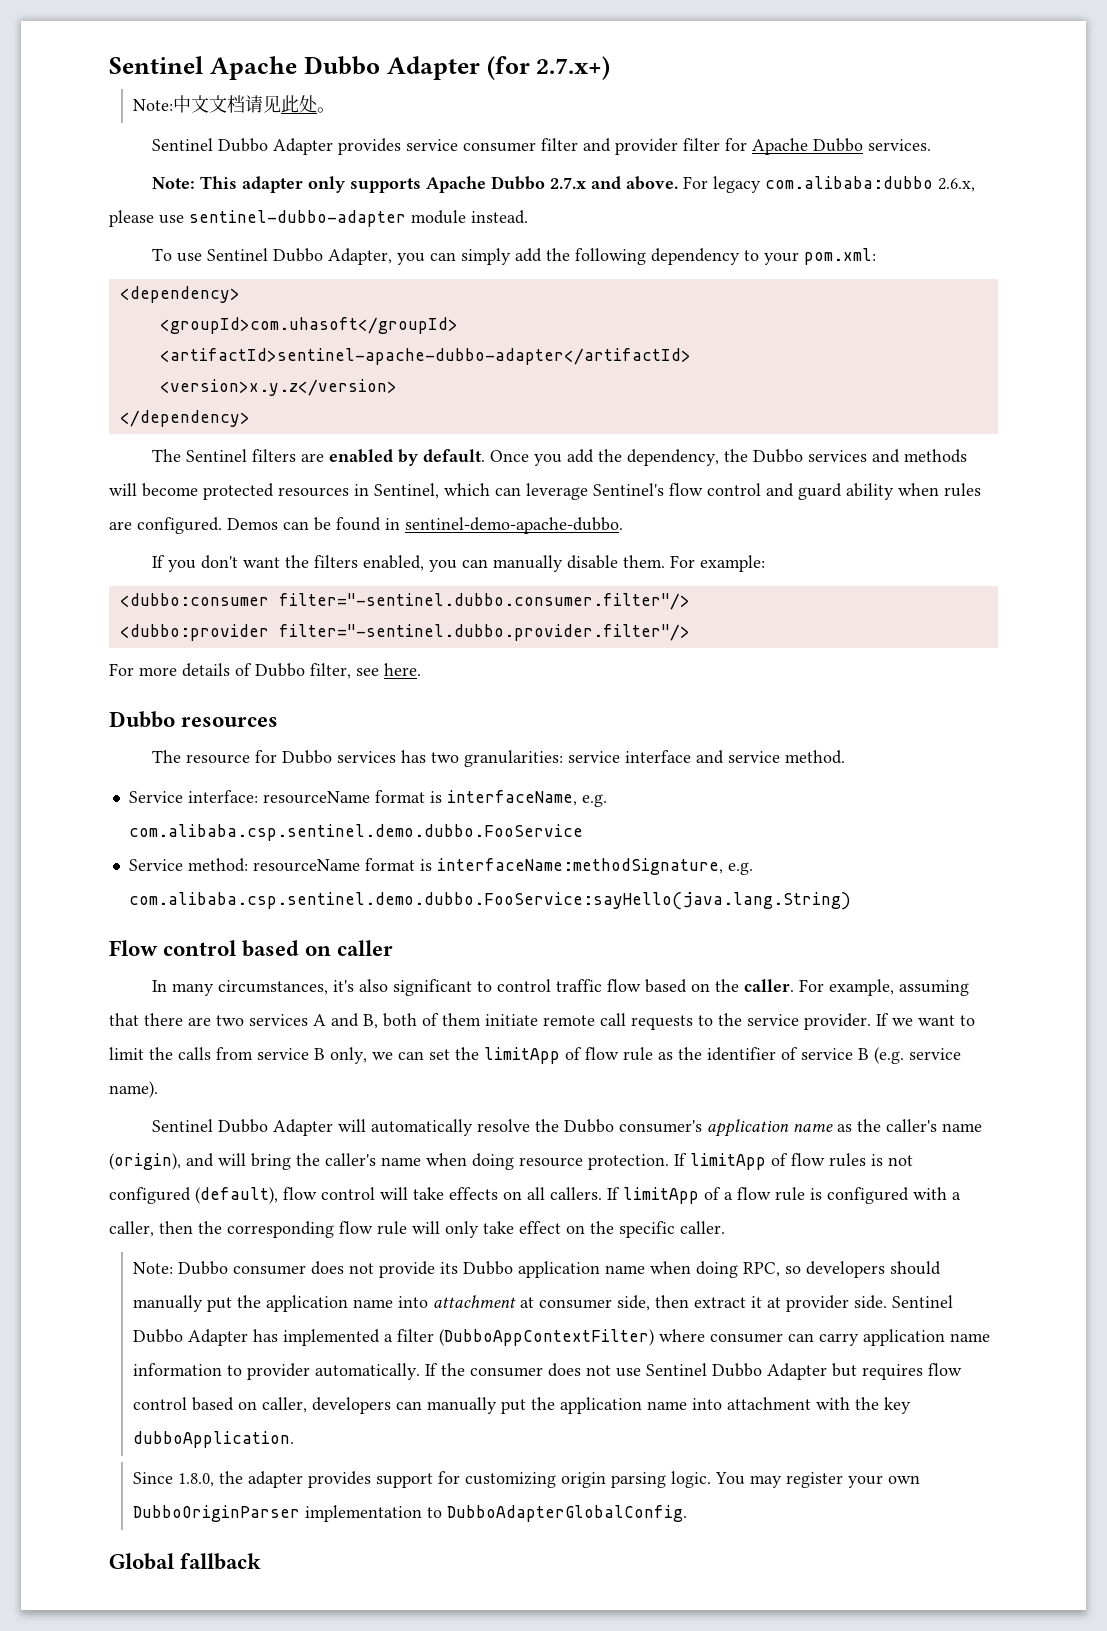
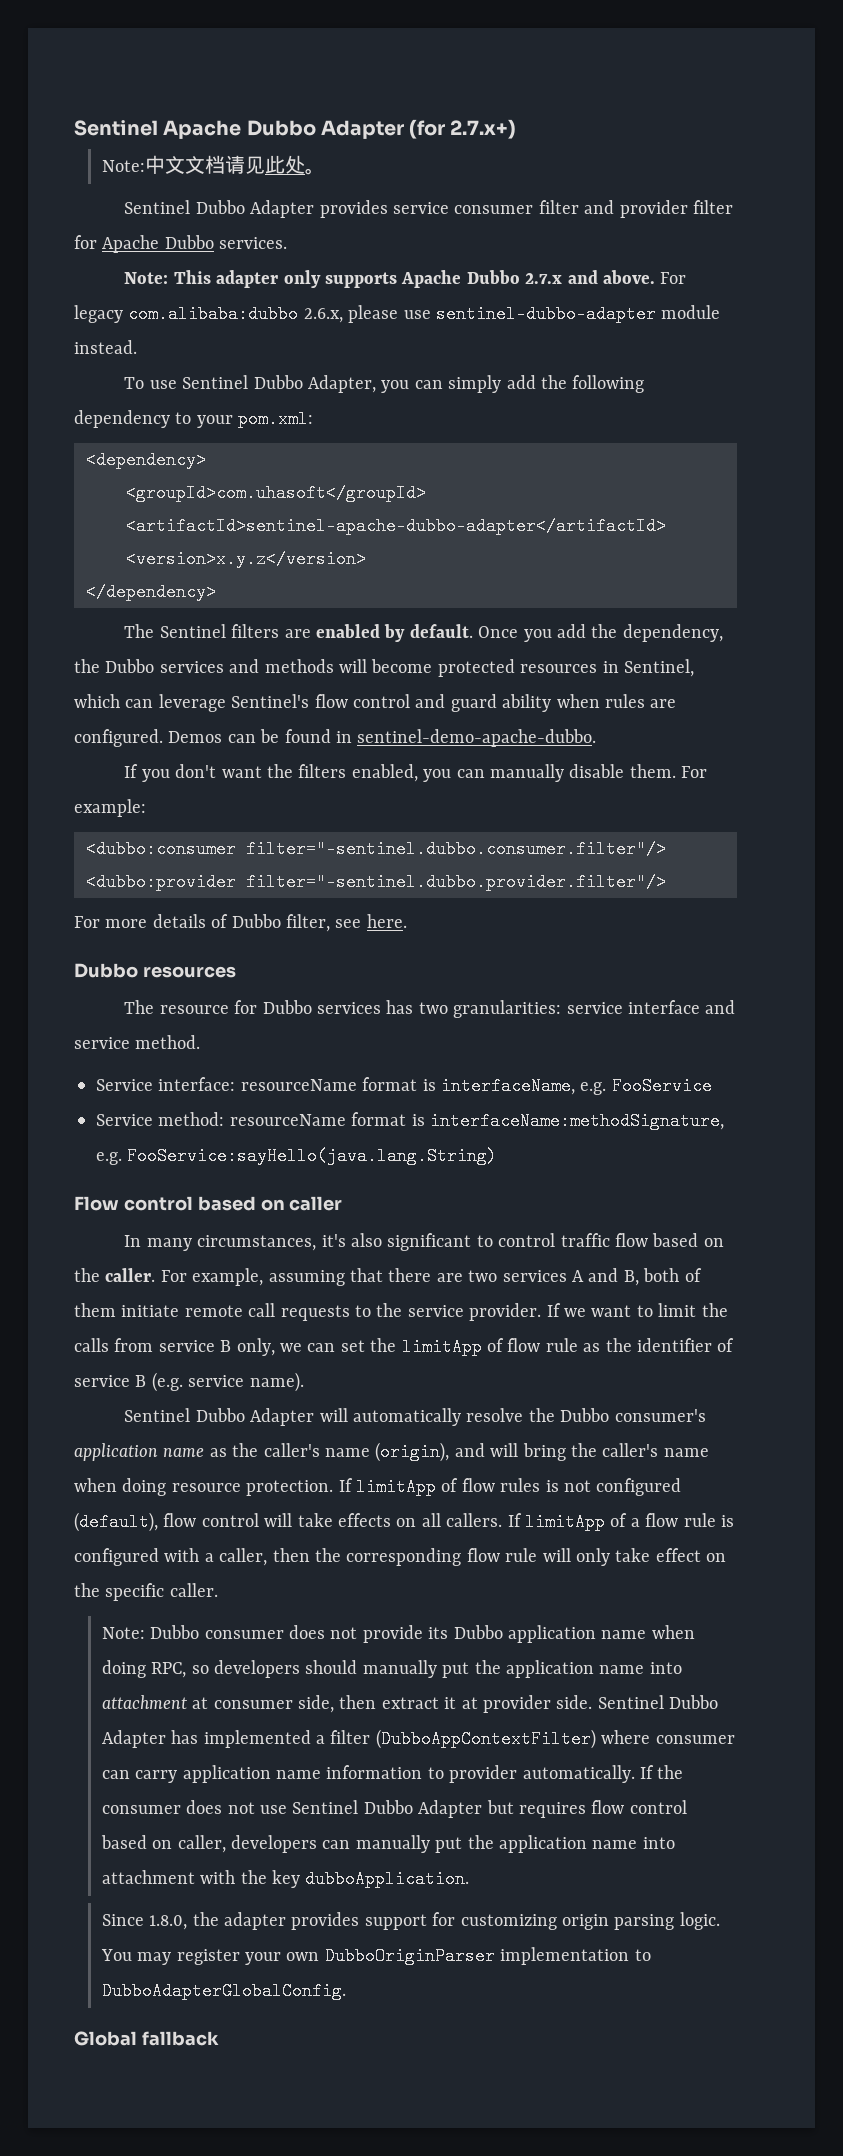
- Service interface: resourceName format is interfaceName, e.g. com.alibaba.csp.sentinel.demo.dubbo.FooService
+ Service interface: resourceName format is interfaceName, e.g. FooService
- Service method: resourceName format is interfaceName:methodSignature, e.g. com.alibaba.csp.sentinel.demo.dubbo.FooService:sayHello(java.lang.String)
+ Service method: resourceName format is interfaceName:methodSignature, e.g. FooService:sayHello(java.lang.String)

